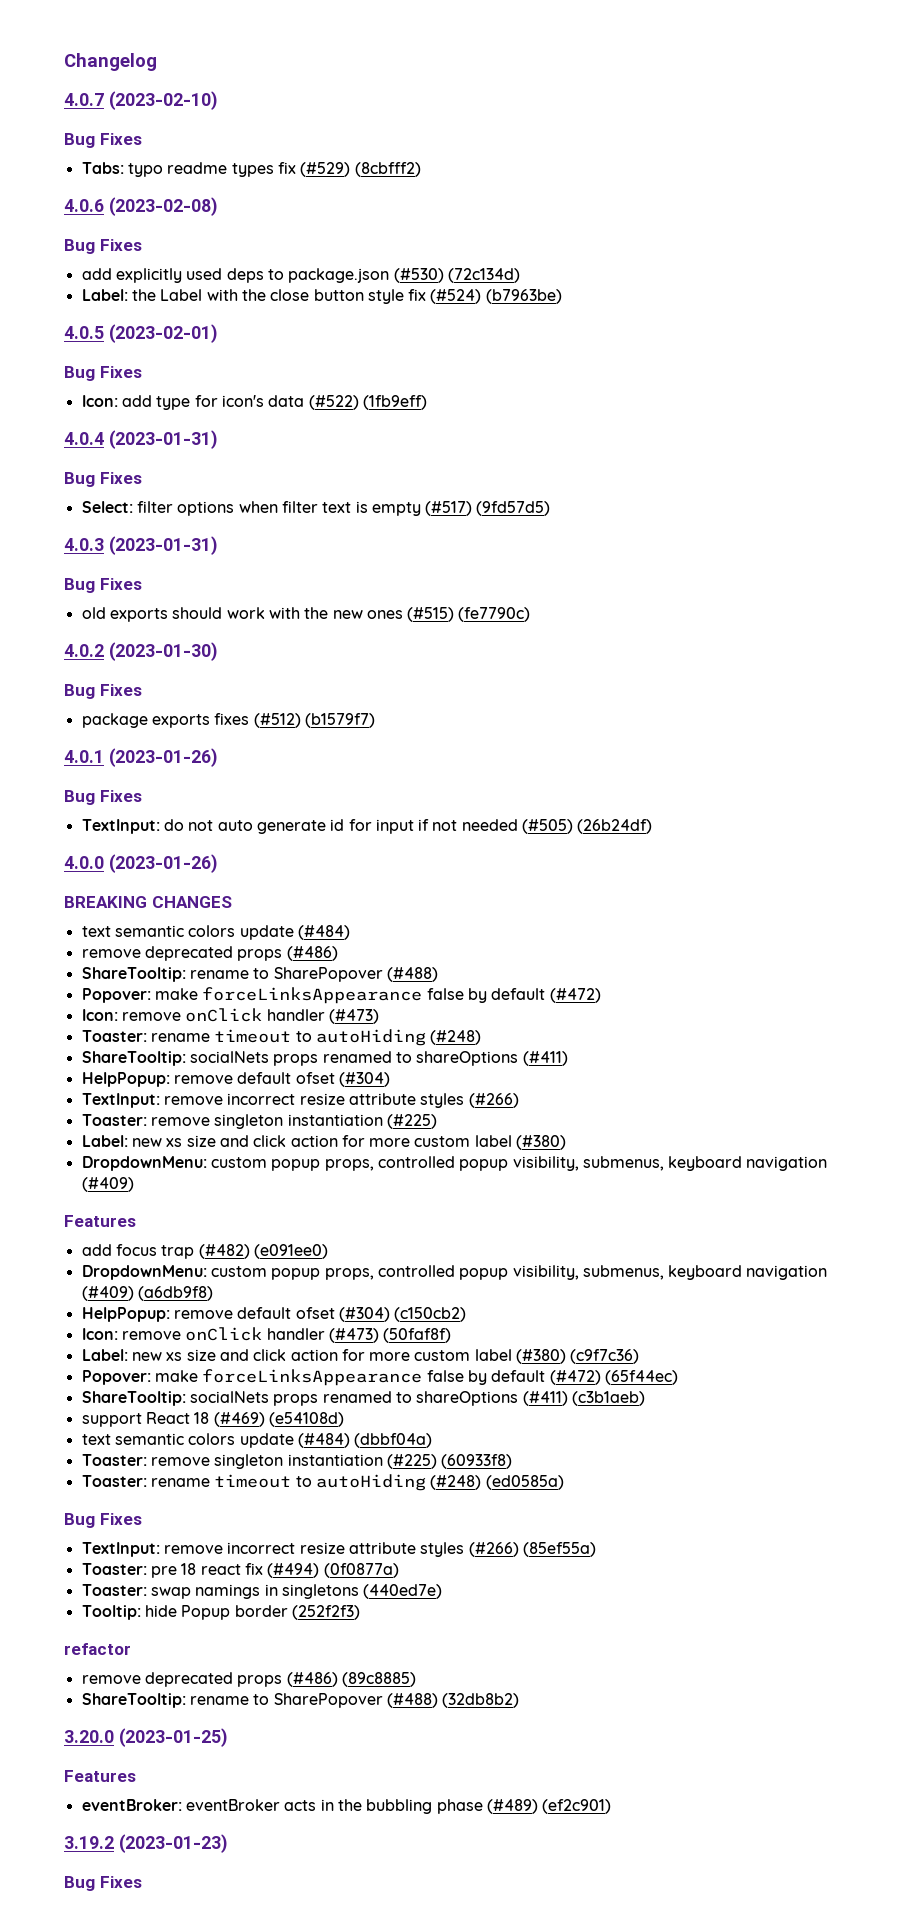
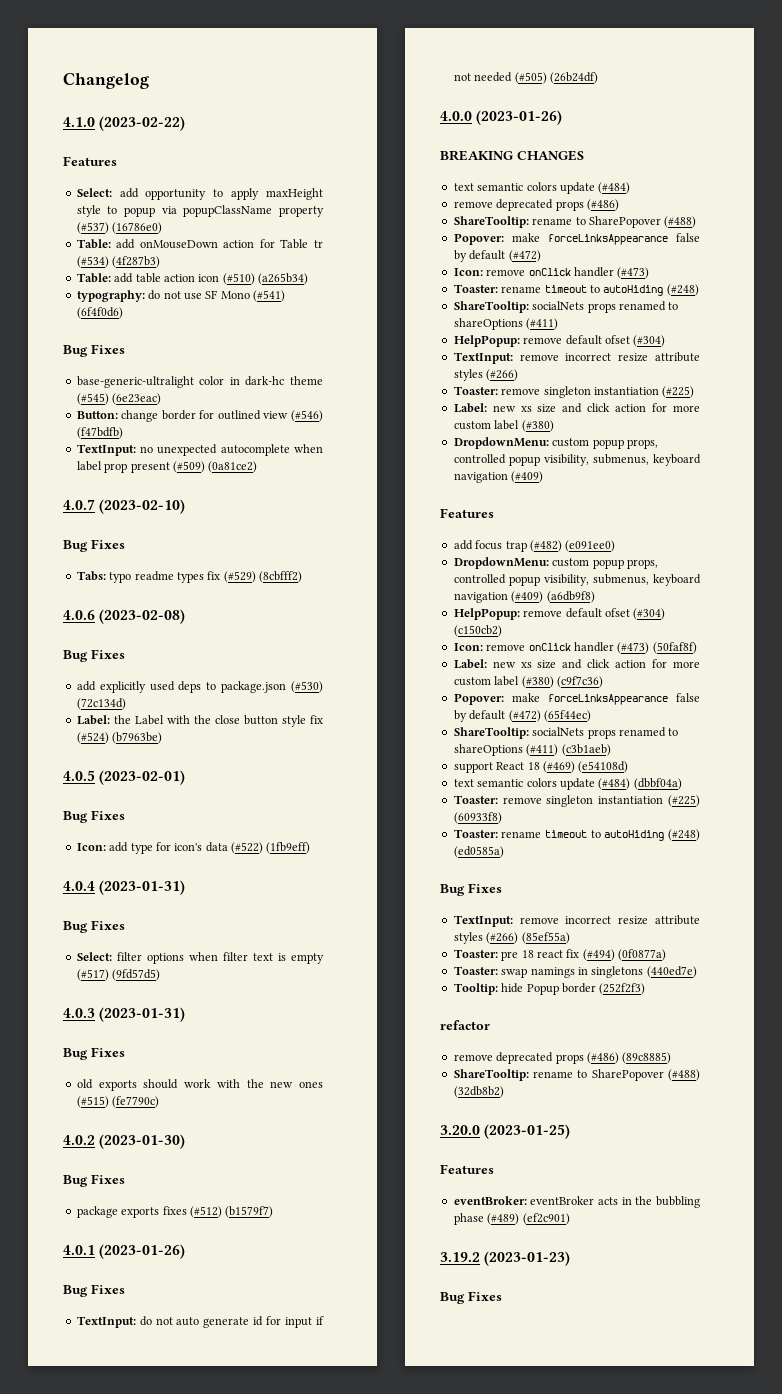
+ 4.1.0 (2023-02-22)
+ Features
+ Select: add opportunity to apply maxHeight style to popup via popupClassName property (#537) (16786e0)
+ Table: add onMouseDown action for Table tr (#534) (4f287b3)
+ Table: add table action icon (#510) (a265b34)
+ typography: do not use SF Mono (#541) (6f4f0d6)
+ Bug Fixes
+ base-generic-ultralight color in dark-hc theme (#545) (6e23eac)
+ Button: change border for outlined view (#546) (f47bdfb)
+ TextInput: no unexpected autocomplete when label prop present (#509) (0a81ce2)

